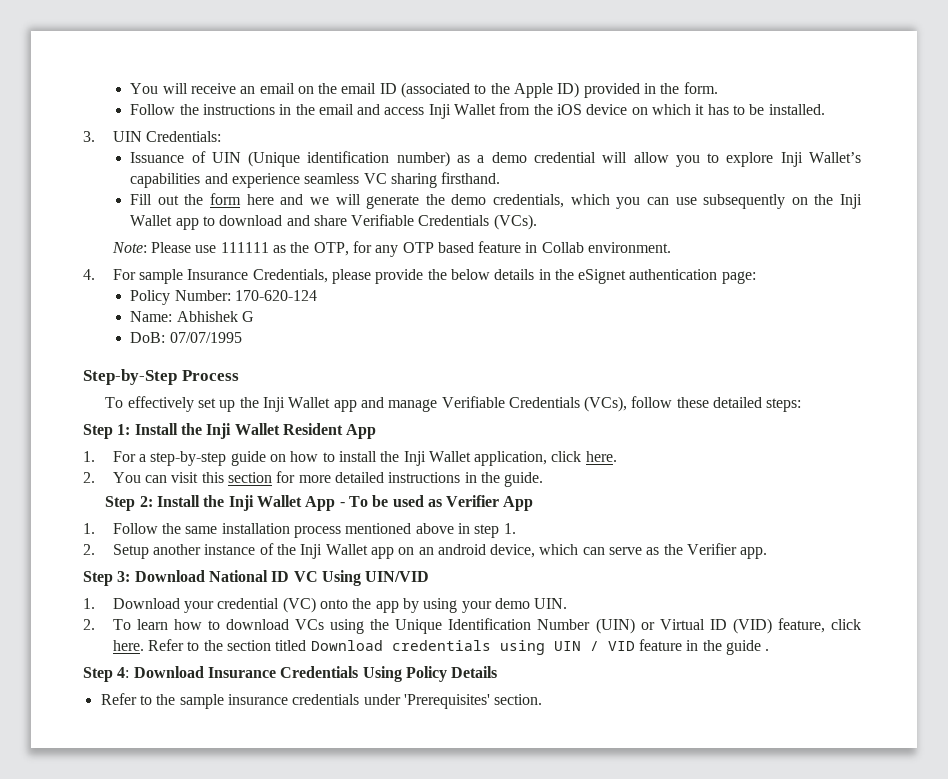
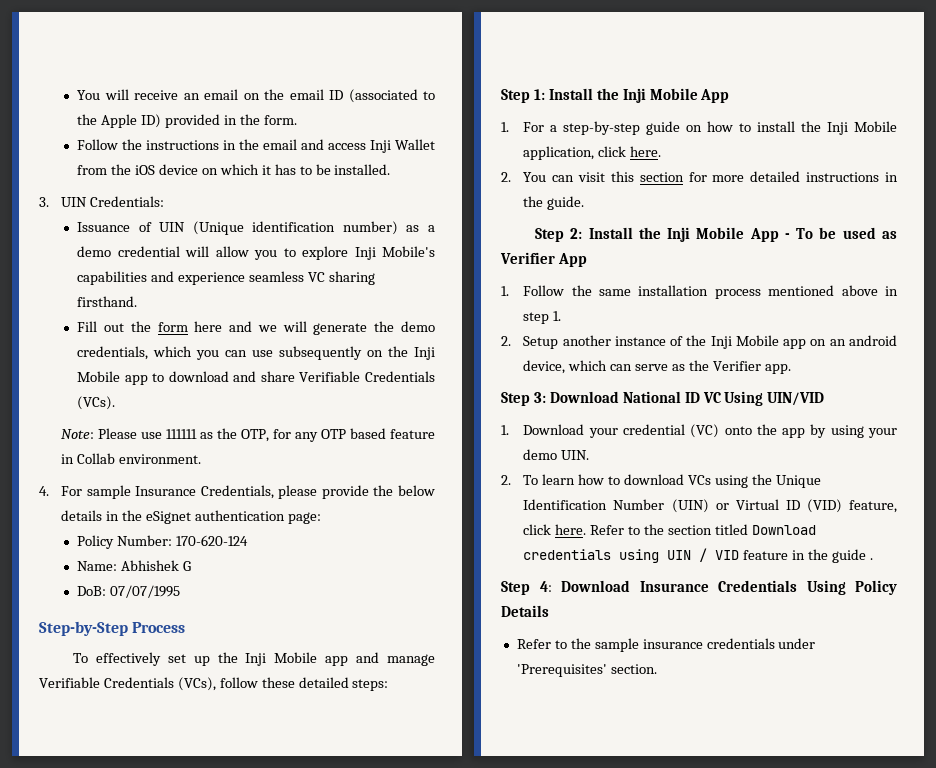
- Issuance of UIN (Unique identification number) as a demo credential will allow you to explore Inji Wallet’s capabilities and experience seamless VC sharing firsthand.
+ Issuance of UIN (Unique identification number) as a demo credential will allow you to explore Inji Mobile's capabilities and experience seamless VC sharing firsthand.
- Fill out the form here and we will generate the demo credentials, which you can use subsequently on the Inji Wallet app to download and share Verifiable Credentials (VCs).
+ Fill out the form here and we will generate the demo credentials, which you can use subsequently on the Inji Mobile app to download and share Verifiable Credentials (VCs).
- To effectively set up the Inji Wallet app and manage Verifiable Credentials (VCs), follow these detailed steps:
+ To effectively set up the Inji Mobile app and manage Verifiable Credentials (VCs), follow these detailed steps:
- Step 1: Install the Inji Wallet Resident App
+ Step 1: Install the Inji Mobile App
- 1. For a step-by-step guide on how to install the Inji Wallet application, click here.
+ 1. For a step-by-step guide on how to install the Inji Mobile application, click here.
- Step 2: Install the Inji Wallet App - To be used as Verifier App
+ Step 2: Install the Inji Mobile App - To be used as Verifier App
- 2. Setup another instance of the Inji Wallet app on an android device, which can serve as the Verifier app.
+ 2. Setup another instance of the Inji Mobile app on an android device, which can serve as the Verifier app.

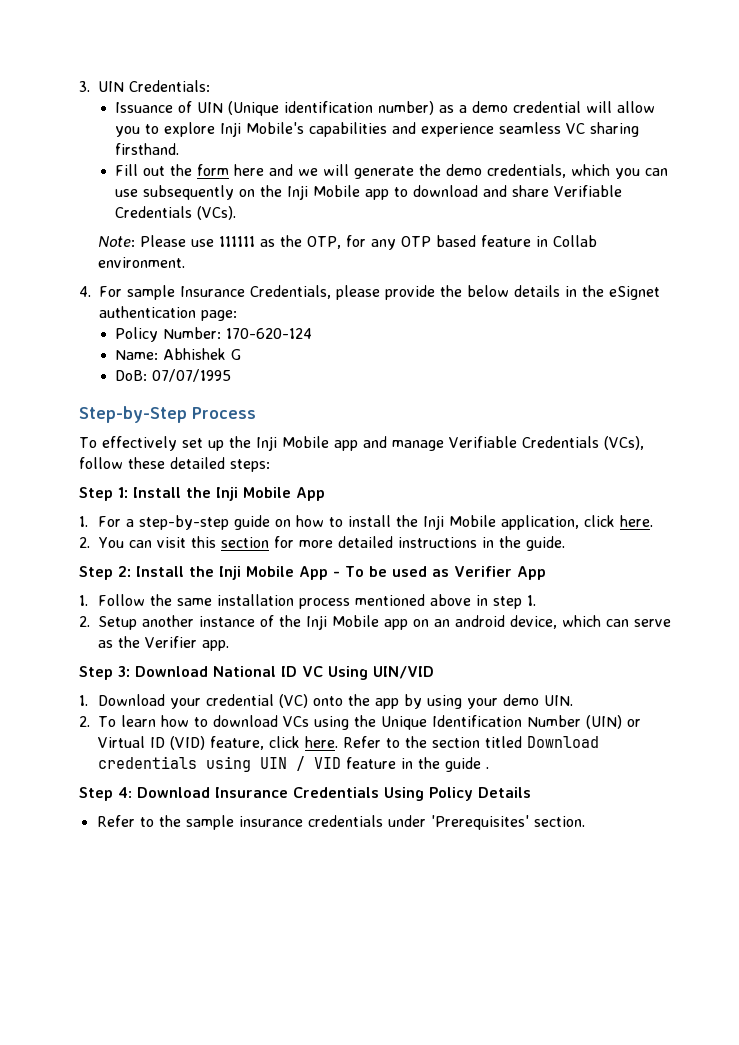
- You will receive an email on the email ID (associated to the Apple ID) provided in the form.
- Follow the instructions in the email and access Inji Wallet from the iOS device on which it has to be installed.

